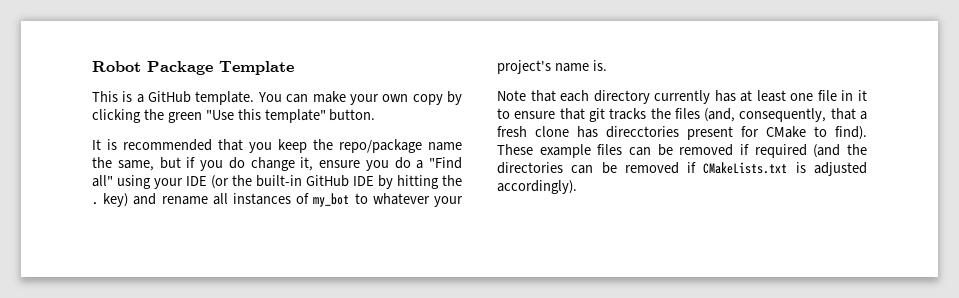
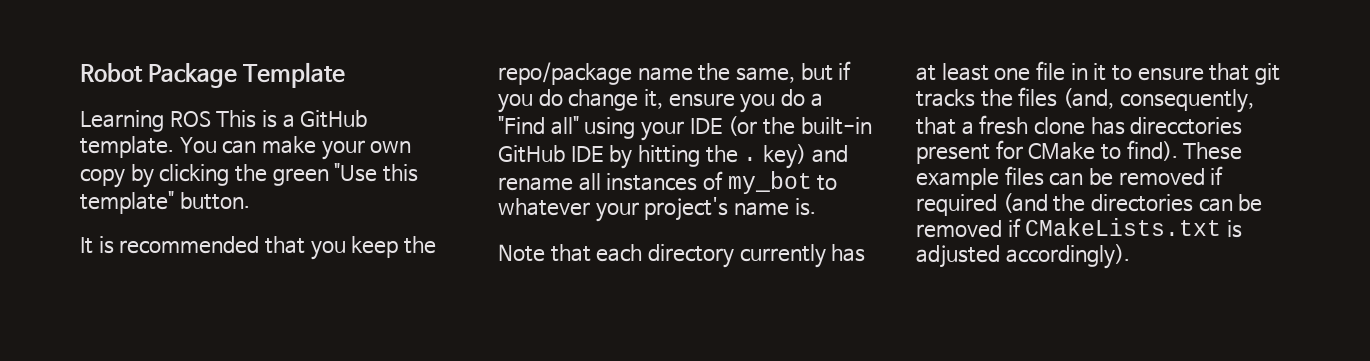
- This is a GitHub template.
+ Learning ROS This is a GitHub template.

